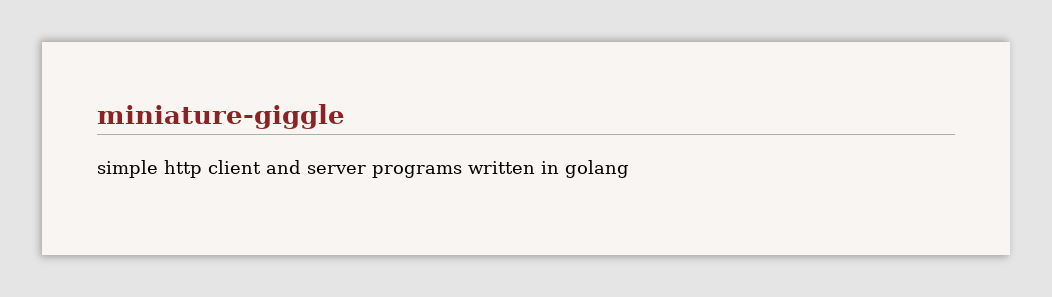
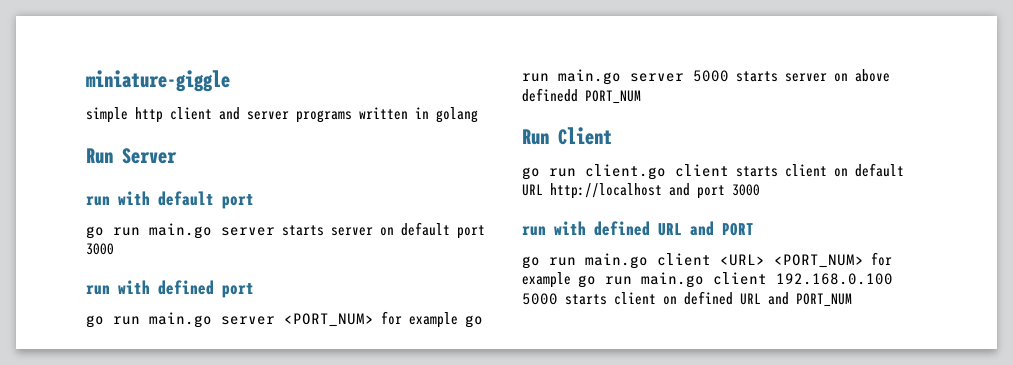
+ Run Server
+ run with default port
+ go run main.go server starts server on default port 3000
+ run with defined port
+ go run main.go server <PORT_NUM> for example go run main.go server 5000 starts server on above definedd PORT_NUM
+ Run Client
+ go run client.go client starts client on default URL http://localhost and port 3000
+ run with defined URL and PORT
+ go run main.go client <URL> <PORT_NUM> for example go run main.go client 192.168.0.100 5000 starts client on defined URL and PORT_NUM

